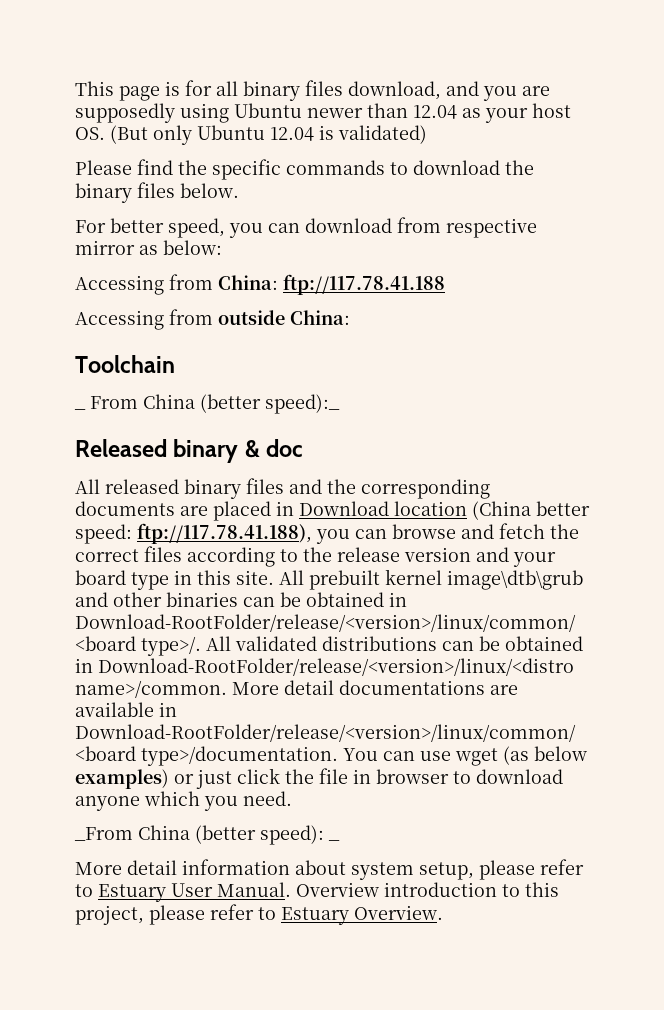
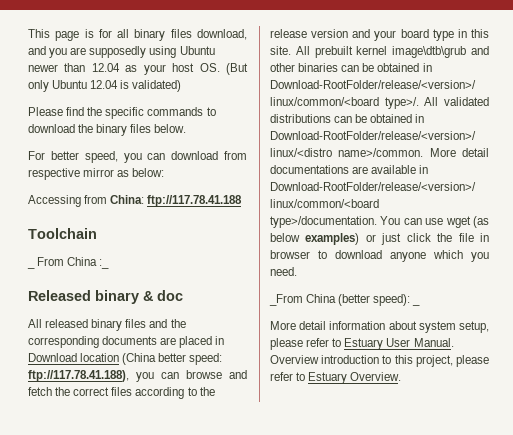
- Accessing from outside China:
- _ From China (better speed):_
+ _ From China :_

